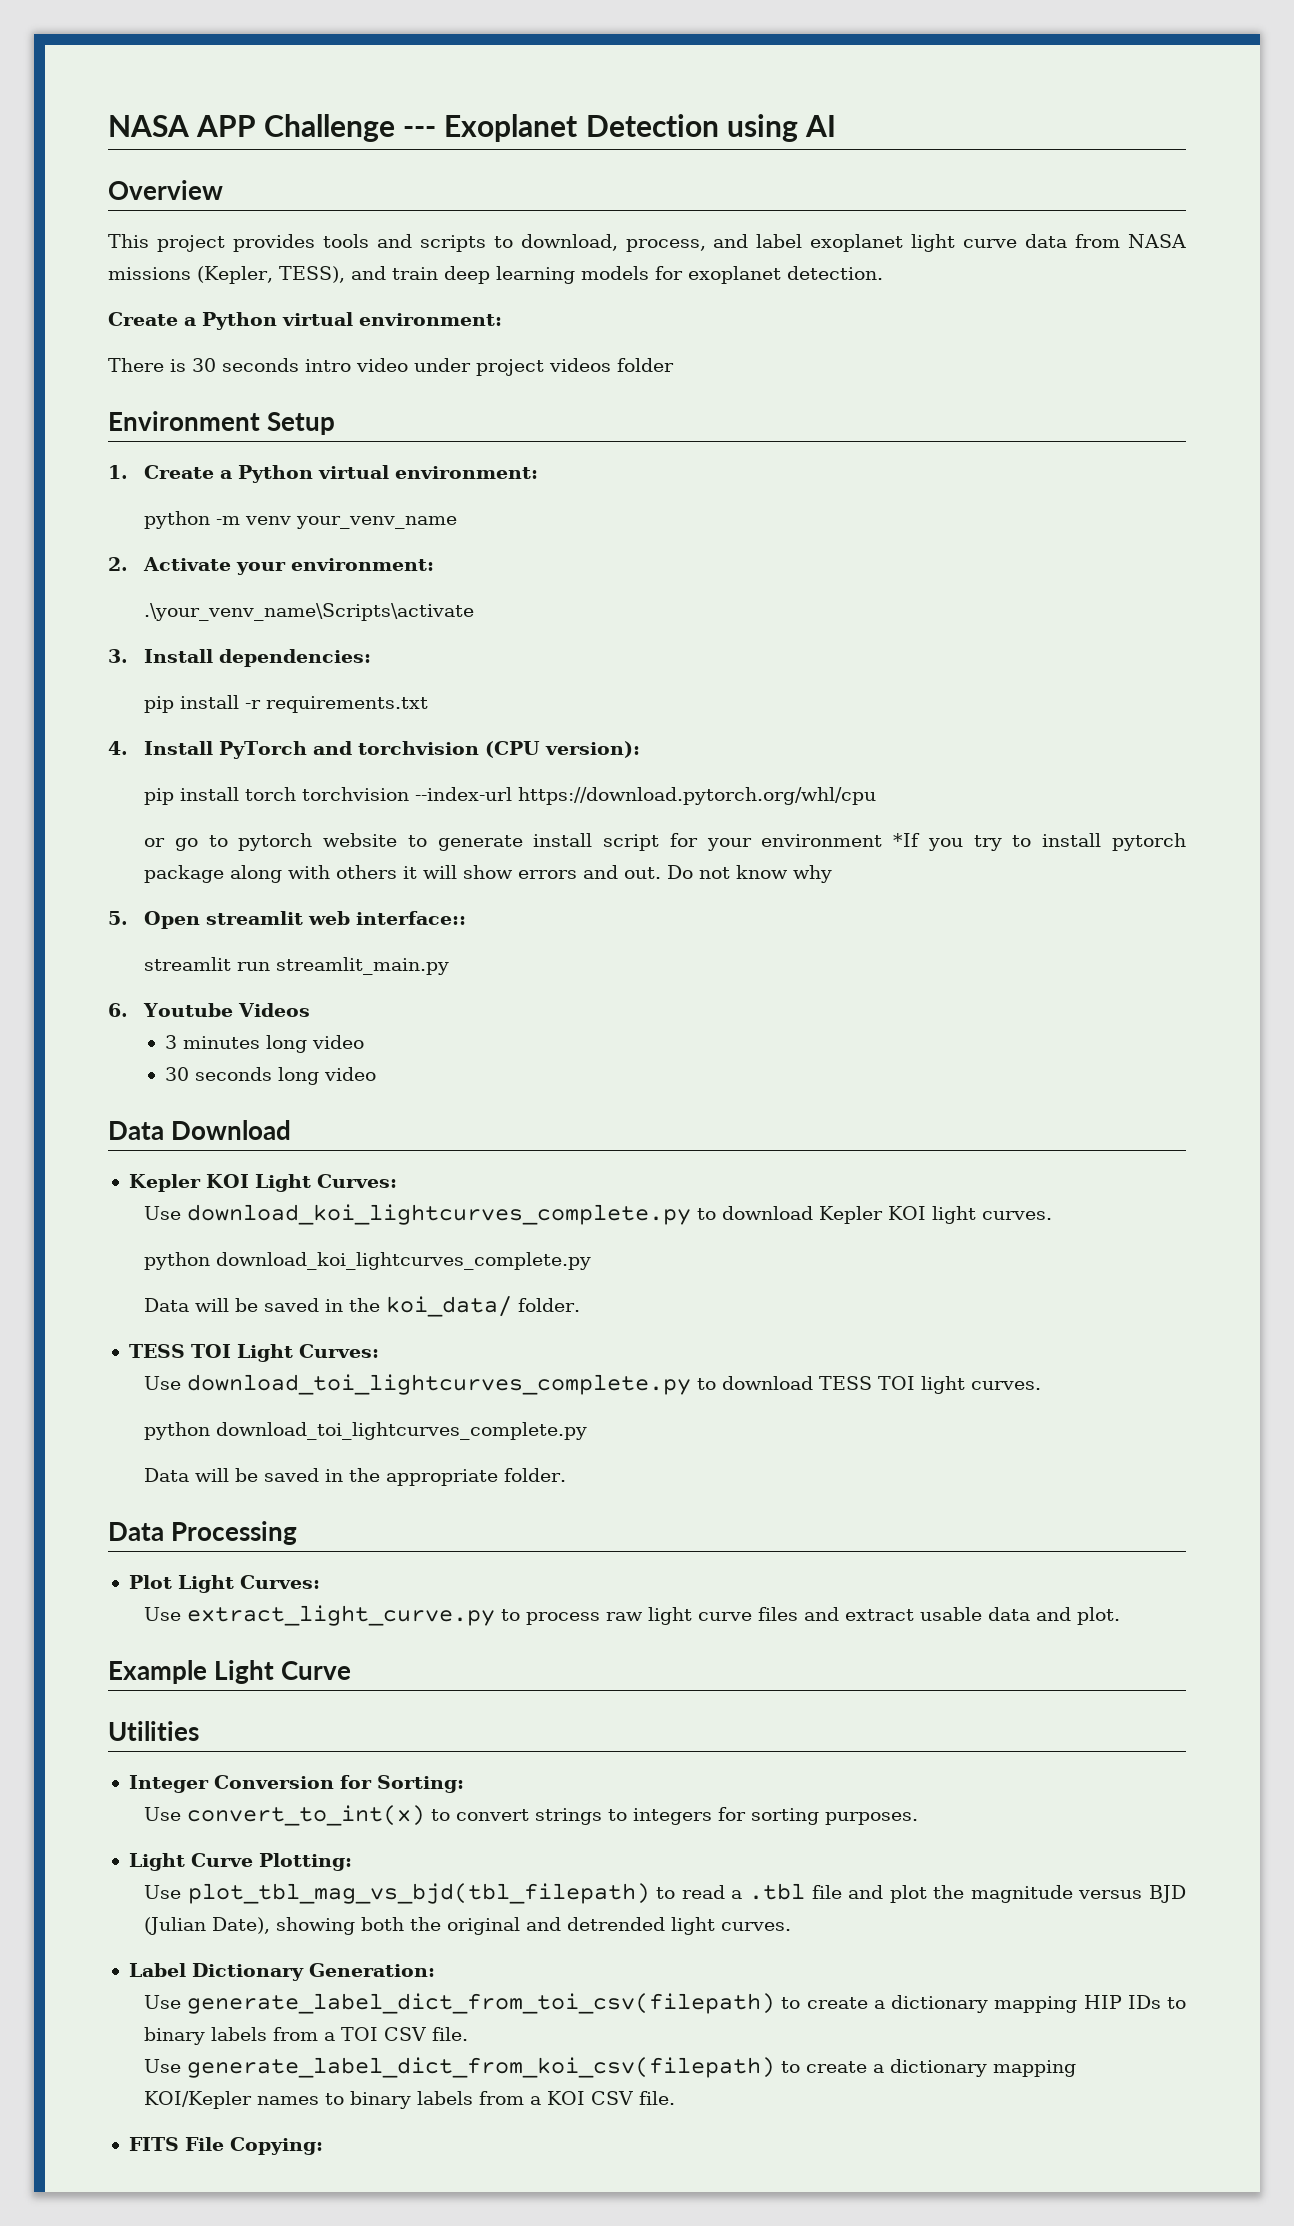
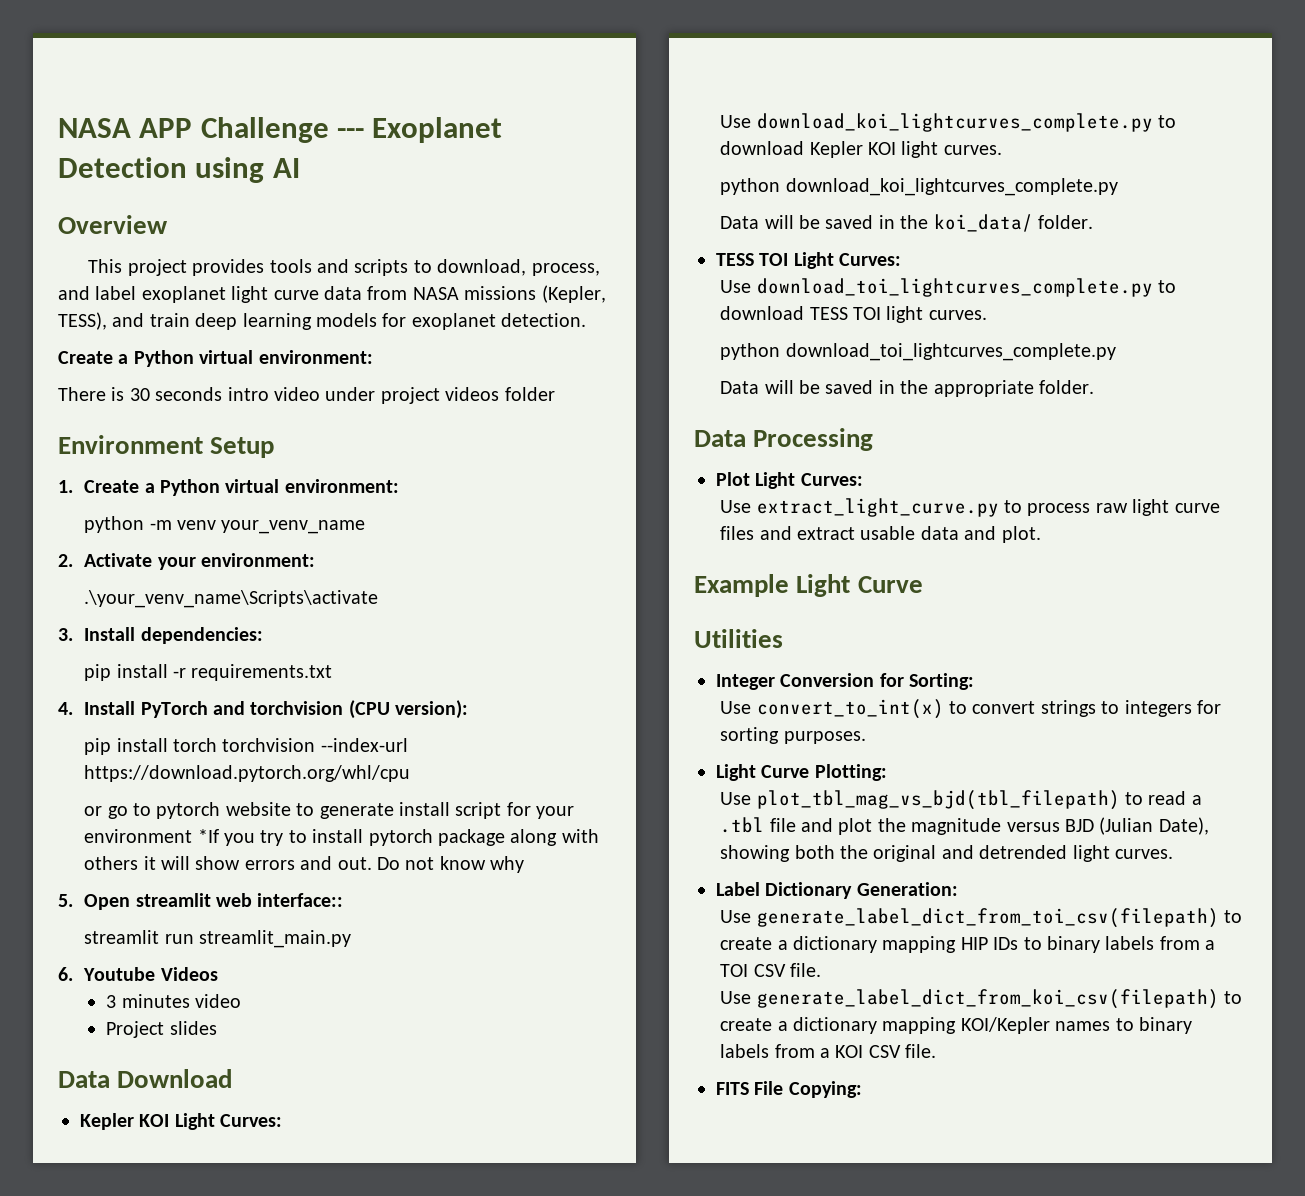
- 3 minutes long video
- 30 seconds long video
+ 3 minutes video
+ Project slides

